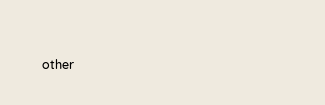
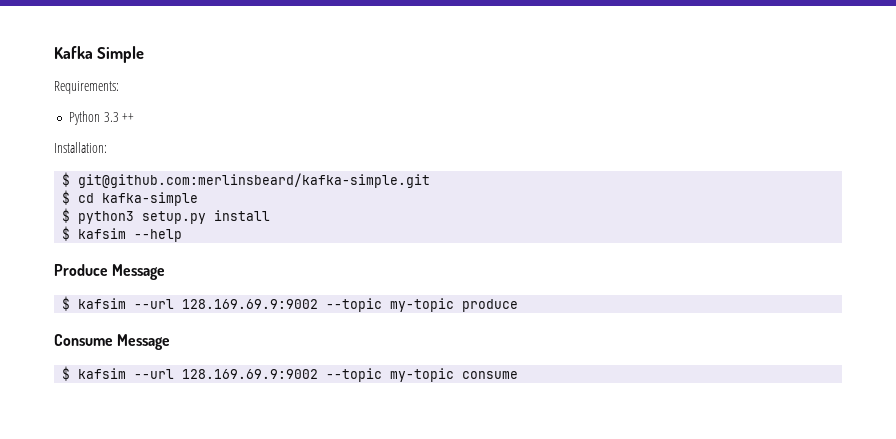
- other
+ Kafka Simple
+ Requirements:
+ Python 3.3 ++
+ Installation:
+ $ git@github.com:merlinsbeard/kafka-simple.git
+ $ cd kafka-simple
+ $ python3 setup.py install
+ $ kafsim --help
+ Produce Message
+ $ kafsim --url 128.169.69.9:9002 --topic my-topic produce
+ Consume Message
+ $ kafsim --url 128.169.69.9:9002 --topic my-topic consume

